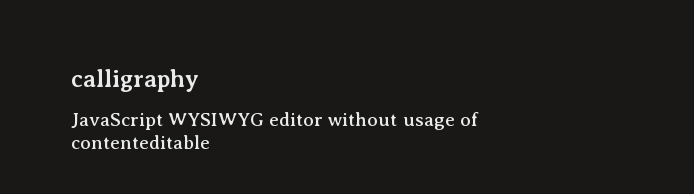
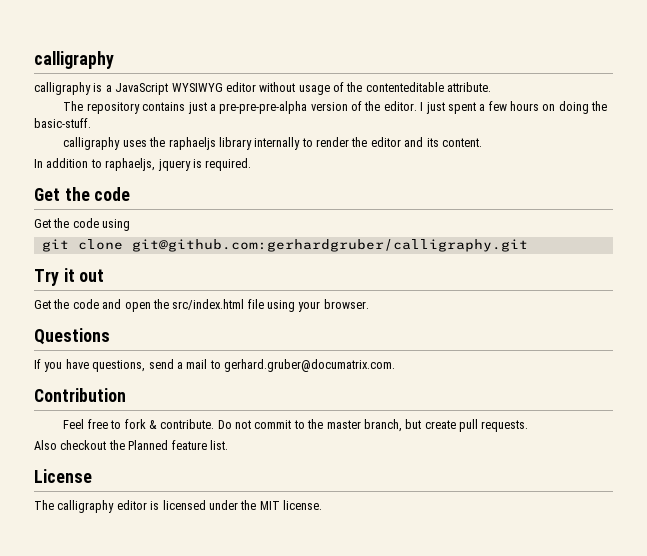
- JavaScript WYSIWYG editor without usage of contenteditable
+ calligraphy is a JavaScript WYSIWYG editor without usage of the contenteditable attribute.
+ The repository contains just a pre-pre-pre-alpha version of the editor. I just spent a few hours on doing the basic-stuff.
+ calligraphy uses the raphaeljs library internally to render the editor and its content.
+ In addition to raphaeljs, jquery is required.
+ Get the code
+ Get the code using
+ git clone git@github.com:gerhardgruber/calligraphy.git
+ Try it out
+ Get the code and open the src/index.html file using your browser.
+ Questions
+ If you have questions, send a mail to gerhard.gruber@documatrix.com.
+ Contribution
+ Feel free to fork & contribute. Do not commit to the master branch, but create pull requests.
+ Also checkout the Planned feature list.
+ License
+ The calligraphy editor is licensed under the MIT license.

